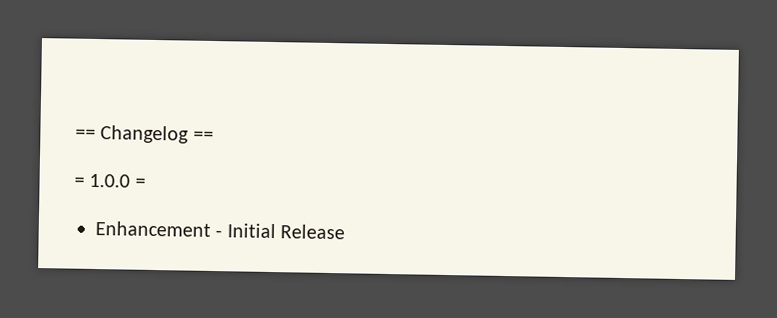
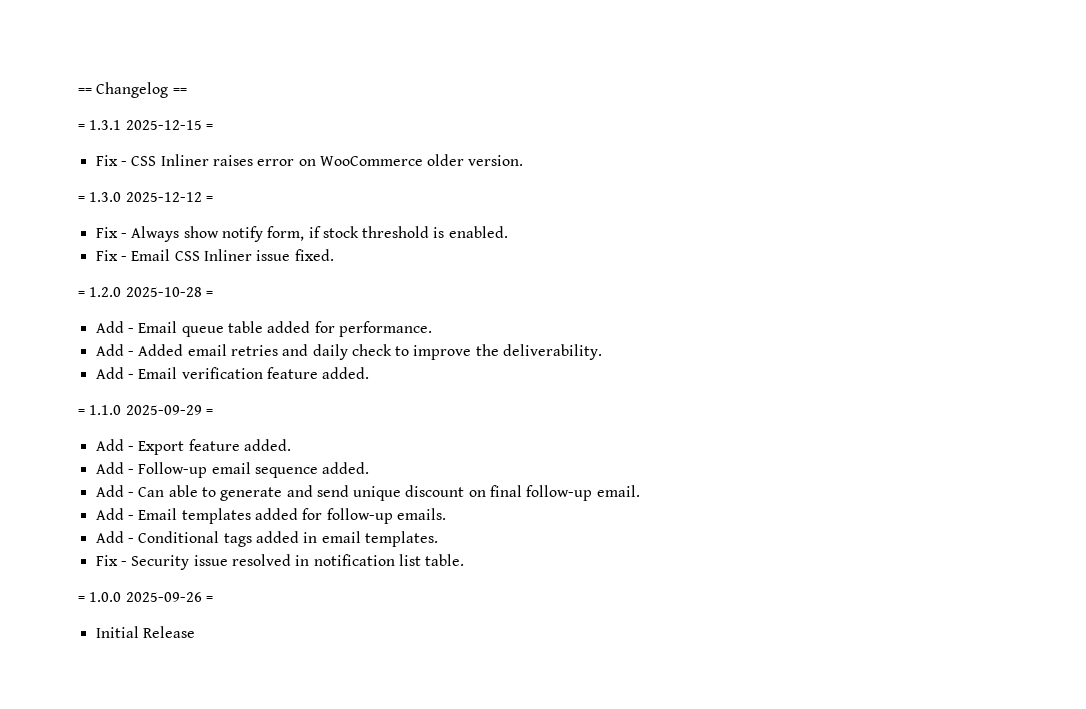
- = 1.0.0 =
- Enhancement - Initial Release
+ = 1.3.1 2025-12-15 =
+ Fix - CSS Inliner raises error on WooCommerce older version.
+ = 1.3.0 2025-12-12 =
+ Fix - Always show notify form, if stock threshold is enabled.
+ Fix - Email CSS Inliner issue fixed.
+ = 1.2.0 2025-10-28 =
+ Add - Email queue table added for performance.
+ Add - Added email retries and daily check to improve the deliverability.
+ Add - Email verification feature added.
+ = 1.1.0 2025-09-29 =
+ Add - Export feature added.
+ Add - Follow-up email sequence added.
+ Add - Can able to generate and send unique discount on final follow-up email.
+ Add - Email templates added for follow-up emails.
+ Add - Conditional tags added in email templates.
+ Fix - Security issue resolved in notification list table.
+ = 1.0.0 2025-09-26 =
+ Initial Release

